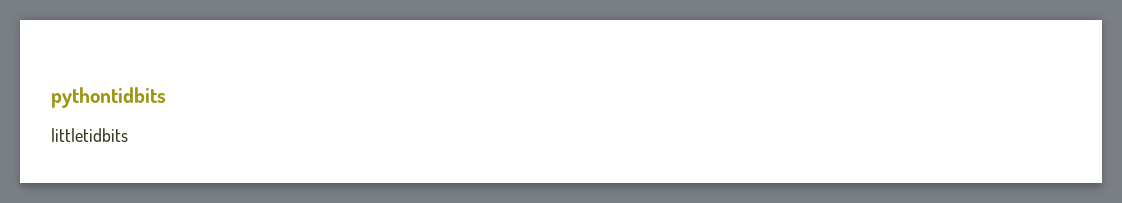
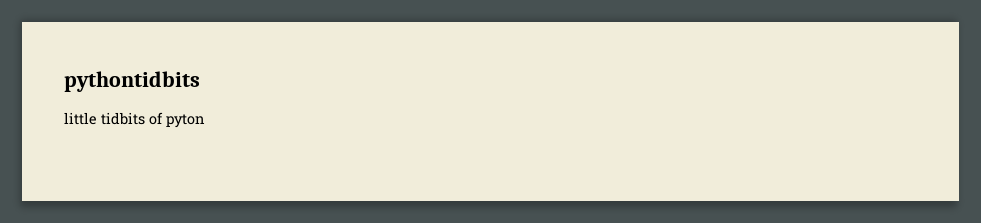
- littletidbits
+ little tidbits of pyton

